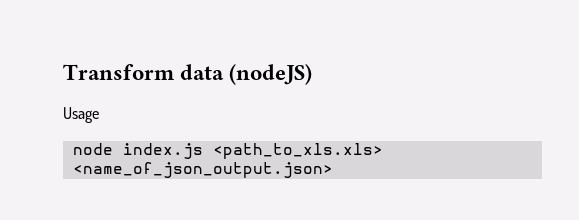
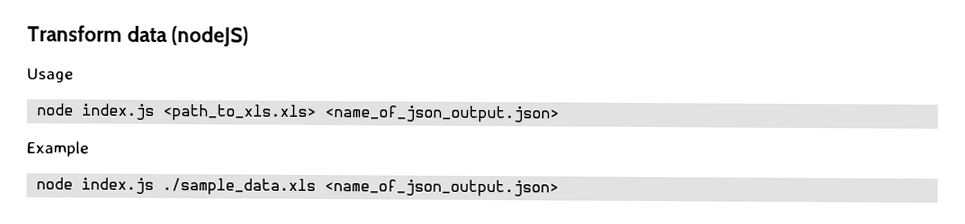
+ Example
+ node index.js ./sample_data.xls <name_of_json_output.json>

